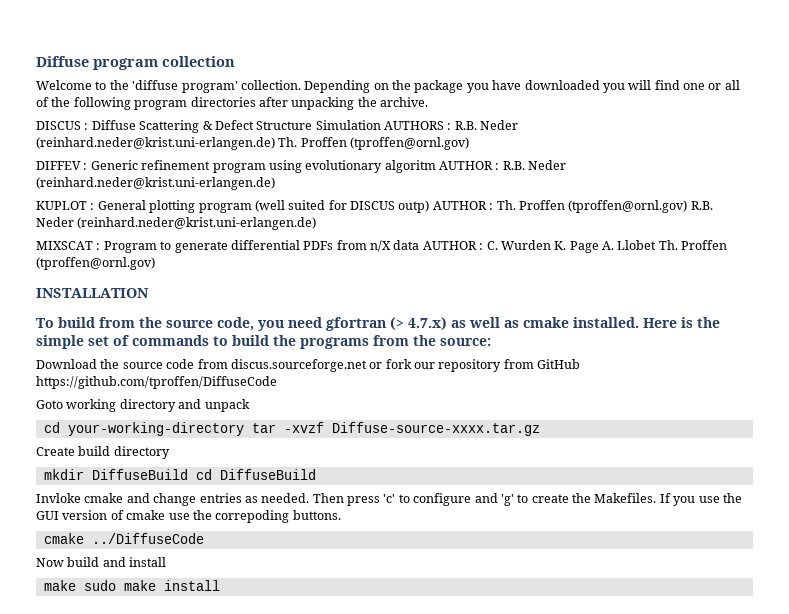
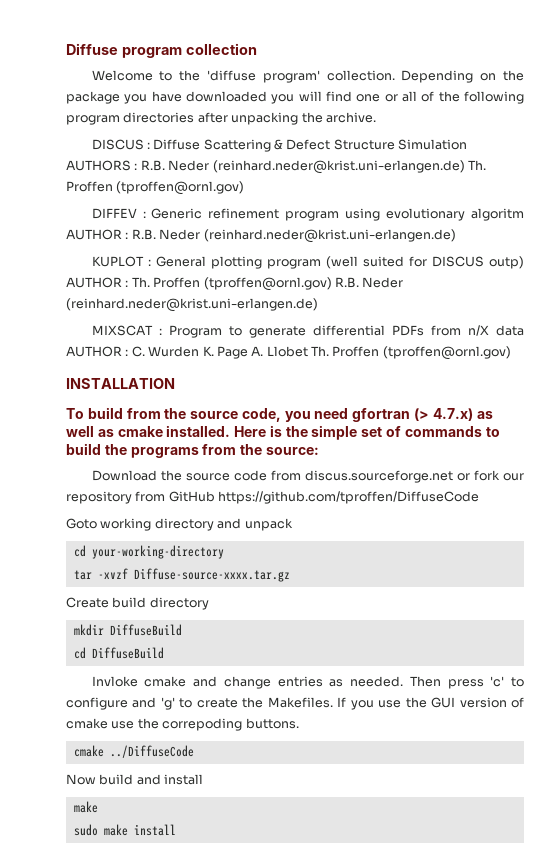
- cd your-working-directory tar -xvzf Diffuse-source-xxxx.tar.gz
+ cd your-working-directory
+ tar -xvzf Diffuse-source-xxxx.tar.gz
- mkdir DiffuseBuild cd DiffuseBuild
+ mkdir DiffuseBuild
+ cd DiffuseBuild
  Now build and install
- make sudo make install
+ make
+ sudo make install

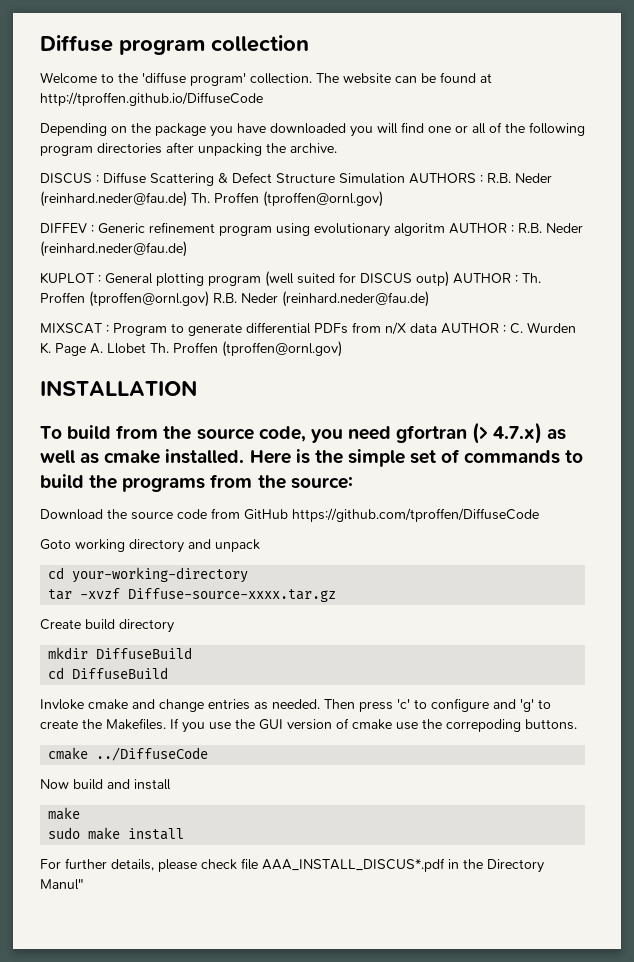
- Welcome to the 'diffuse program' collection. Depending on the package you have downloaded you will find one or all of the following program directories after unpacking the archive.
+ Welcome to the 'diffuse program' collection. The website can be found at http://tproffen.github.io/DiffuseCode
+ Depending on the package you have downloaded you will find one or all of the following program directories after unpacking the archive.
- DISCUS : Diffuse Scattering & Defect Structure Simulation AUTHORS : R.B. Neder (reinhard.neder@krist.uni-erlangen.de) Th. Proffen (tproffen@ornl.gov)
+ DISCUS : Diffuse Scattering & Defect Structure Simulation AUTHORS : R.B. Neder (reinhard.neder@fau.de) Th. Proffen (tproffen@ornl.gov)
- DIFFEV : Generic refinement program using evolutionary algoritm AUTHOR : R.B. Neder (reinhard.neder@krist.uni-erlangen.de)
+ DIFFEV : Generic refinement program using evolutionary algoritm AUTHOR : R.B. Neder (reinhard.neder@fau.de)
- KUPLOT : General plotting program (well suited for DISCUS outp) AUTHOR : Th. Proffen (tproffen@ornl.gov) R.B. Neder (reinhard.neder@krist.uni-erlangen.de)
+ KUPLOT : General plotting program (well suited for DISCUS outp) AUTHOR : Th. Proffen (tproffen@ornl.gov) R.B. Neder (reinhard.neder@fau.de)
- Download the source code from discus.sourceforge.net or fork our repository from GitHub https://github.com/tproffen/DiffuseCode
+ Download the source code from GitHub https://github.com/tproffen/DiffuseCode
+ For further details, please check file AAA_INSTALL_DISCUS*.pdf in the Directory Manul"

